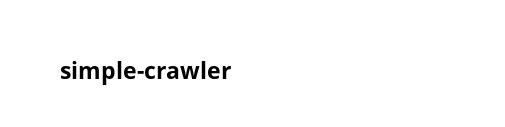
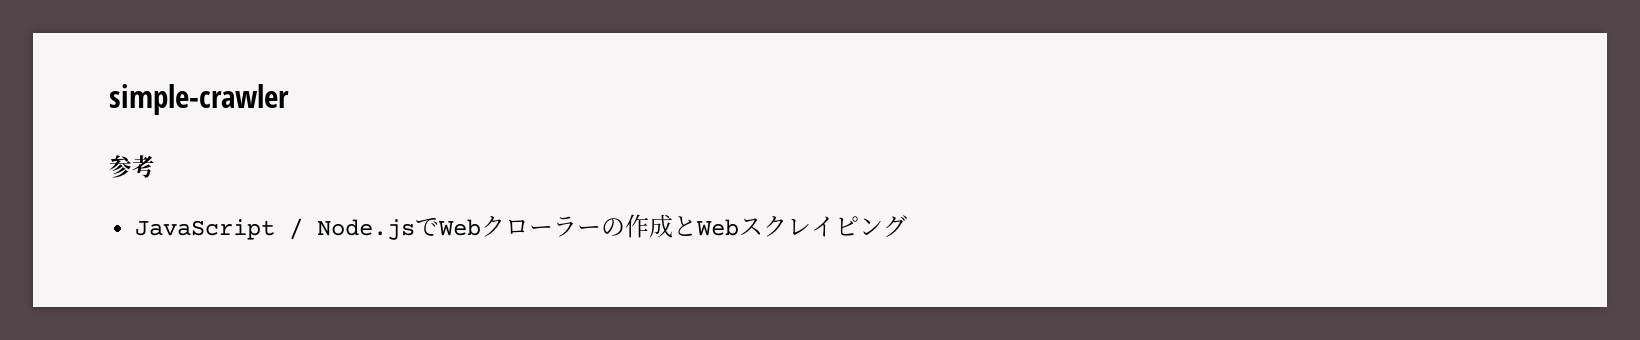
+ 参考
+ JavaScript / Node.jsでWebクローラーの作成とWebスクレイピング

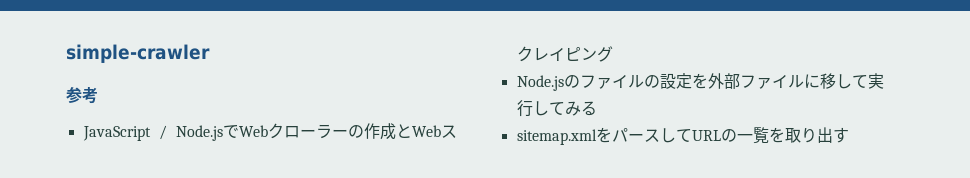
+ Node.jsのファイルの設定を外部ファイルに移して実行してみる
+ sitemap.xmlをパースしてURLの一覧を取り出す

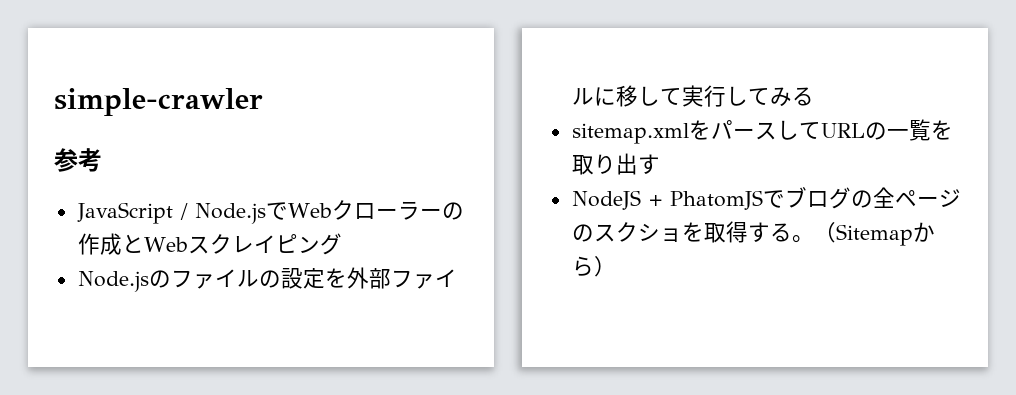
+ NodeJS + PhatomJSでブログの全ページのスクショを取得する。（Sitemapから）

